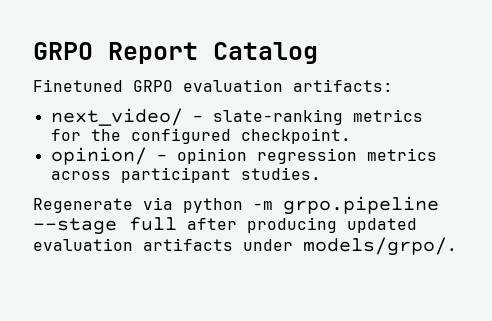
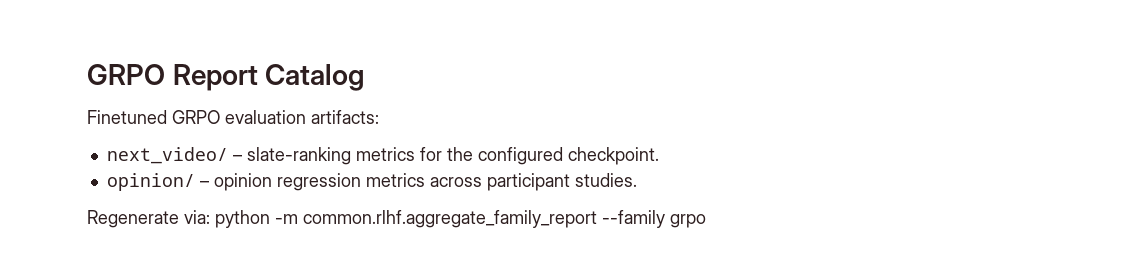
- Regenerate via python -m grpo.pipeline --stage full after producing updated evaluation artifacts under models/grpo/.
+ Regenerate via: python -m common.rlhf.aggregate_family_report --family grpo

